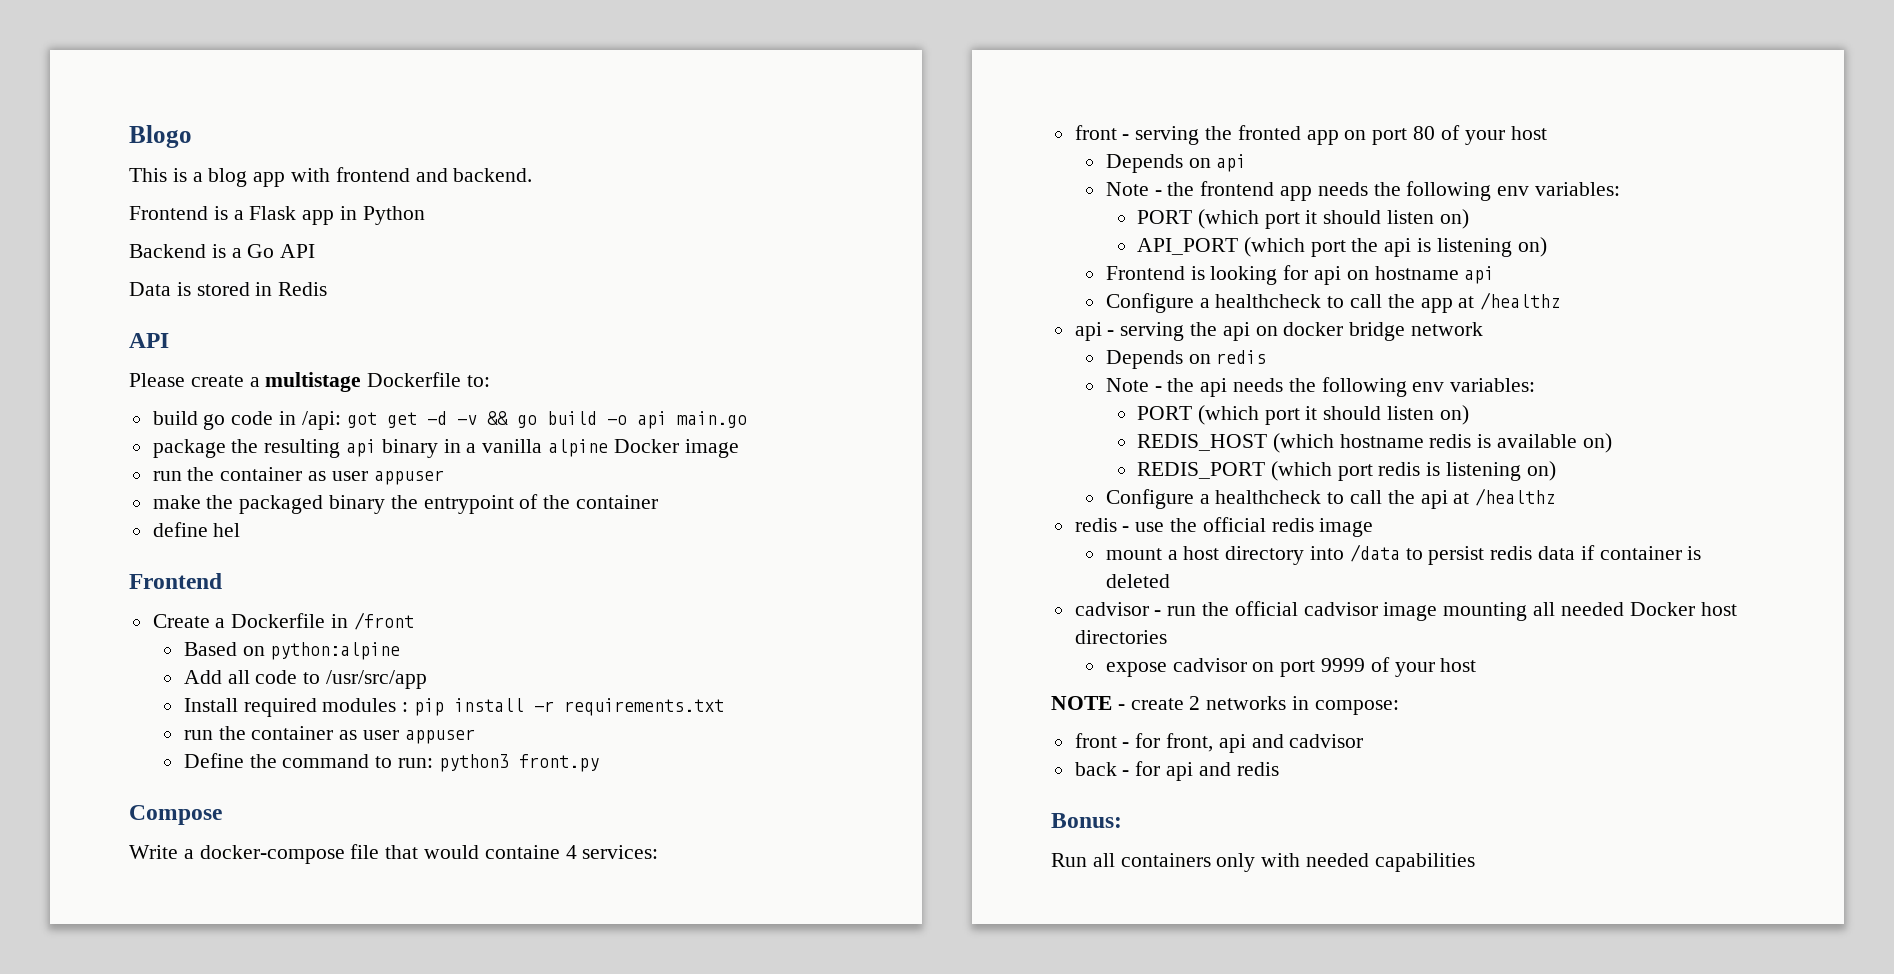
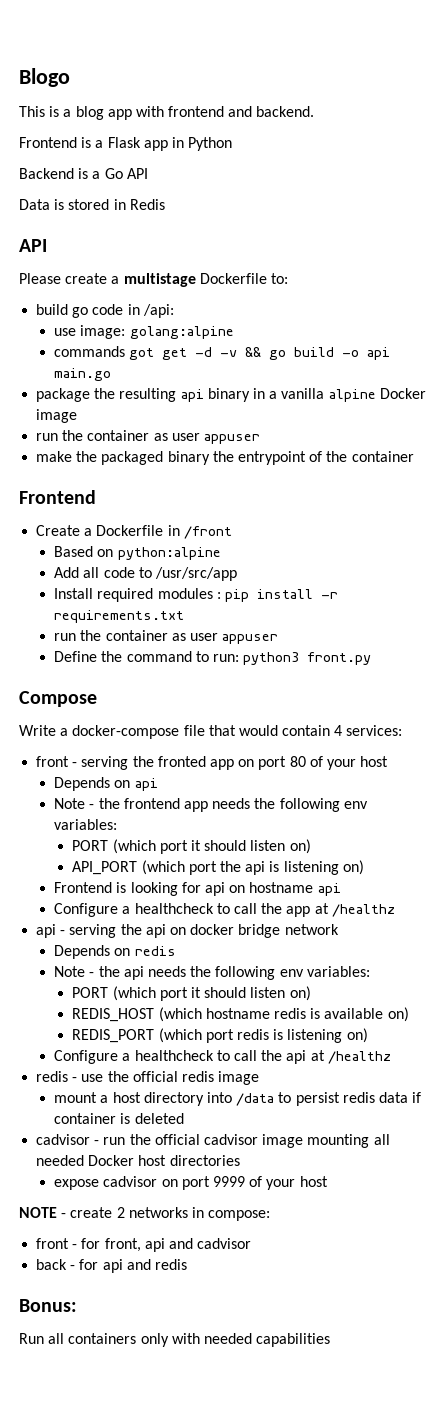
- build go code in /api: got get -d -v && go build -o api main.go
+ build go code in /api:
+ use image: golang:alpine
+ commands got get -d -v && go build -o api main.go
- define hel
- Write a docker-compose file that would containe 4 services:
+ Write a docker-compose file that would contain 4 services:

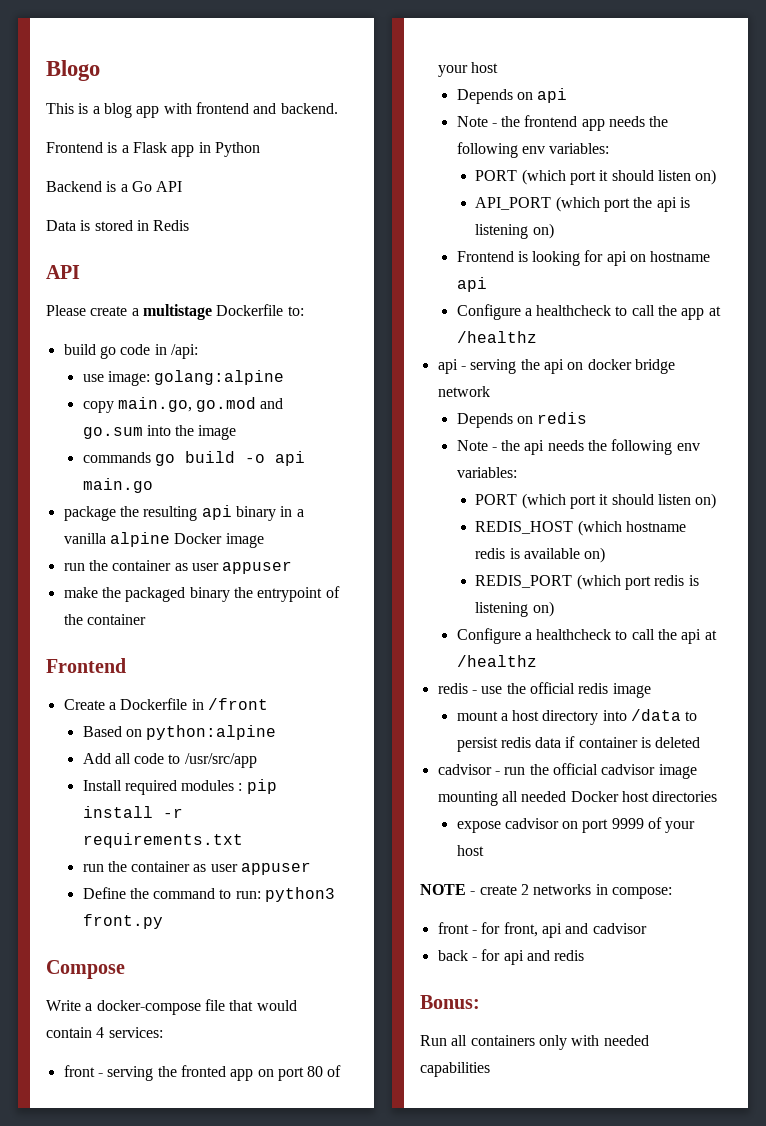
- commands got get -d -v && go build -o api main.go
+ copy main.go, go.mod and go.sum into the image
+ commands go build -o api main.go

